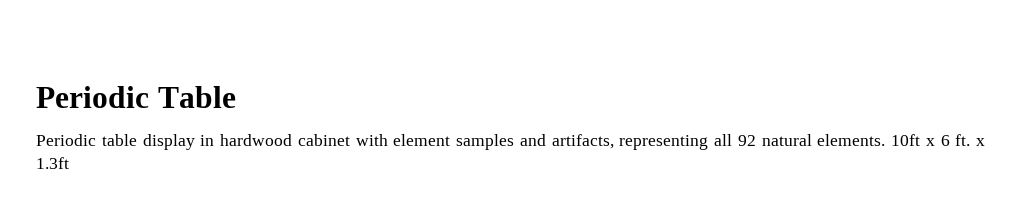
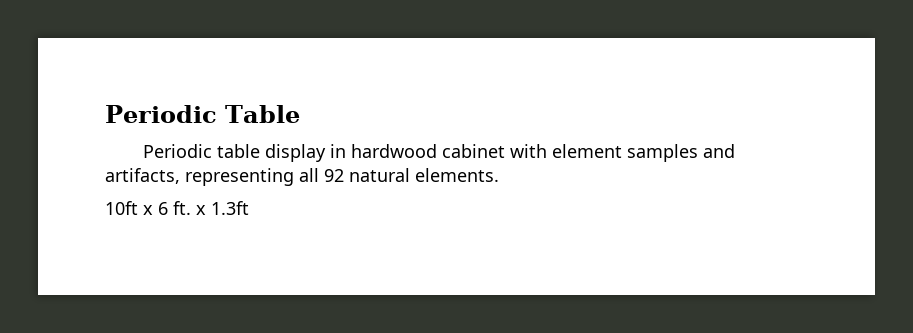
- Periodic table display in hardwood cabinet with element samples and artifacts, representing all 92 natural elements. 10ft x 6 ft. x 1.3ft
+ Periodic table display in hardwood cabinet with element samples and artifacts, representing all 92 natural elements.
+ 10ft x 6 ft. x 1.3ft

